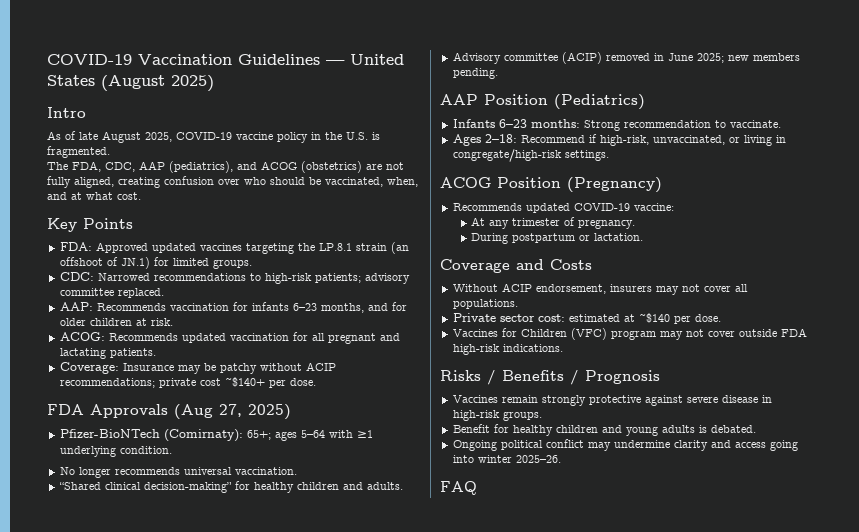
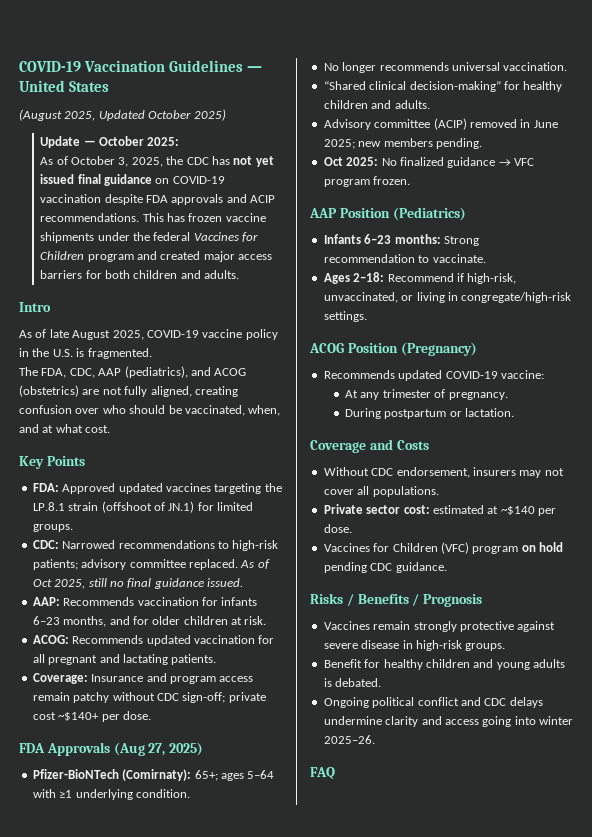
- COVID-19 Vaccination Guidelines — United States (August 2025)
+ COVID-19 Vaccination Guidelines — United States
+ (August 2025, Updated October 2025)
+ Update — October 2025:
+ As of October 3, 2025, the CDC has not yet issued final guidance on COVID-19 vaccination despite FDA approvals and ACIP recommendations. This has frozen vaccine shipments under the federal Vaccines for Children program and created major access barriers for both children and adults.
- FDA: Approved updated vaccines targeting the LP.8.1 strain (an offshoot of JN.1) for limited groups.
+ FDA: Approved updated vaccines targeting the LP.8.1 strain (offshoot of JN.1) for limited groups.
+ As of Oct 2025, still no final guidance issued.
- Coverage: Insurance may be patchy without ACIP recommendations; private cost ~$140+ per dose.
+ Coverage: Insurance and program access remain patchy without CDC sign-off; private cost ~$140+ per dose.
+ Oct 2025: No finalized guidance → VFC program frozen.
- Without ACIP endorsement, insurers may not cover all populations.
+ Without CDC endorsement, insurers may not cover all populations.
- Vaccines for Children (VFC) program may not cover outside FDA high-risk indications.
+ Vaccines for Children (VFC) program on hold pending CDC guidance.
- Ongoing political conflict may undermine clarity and access going into winter 2025–26.
+ Ongoing political conflict and CDC delays undermine clarity and access going into winter 2025–26.

